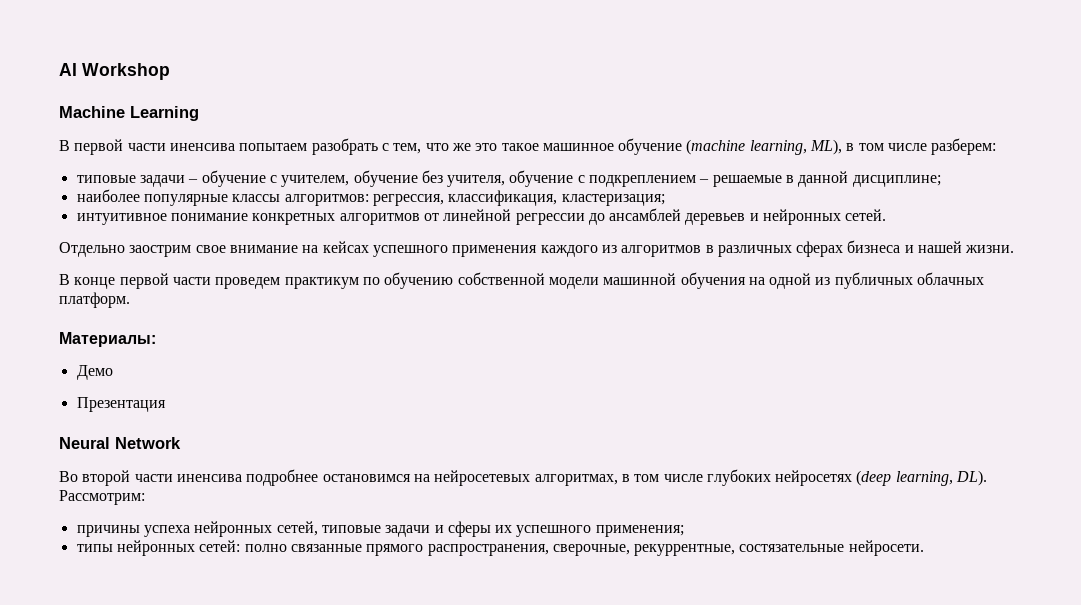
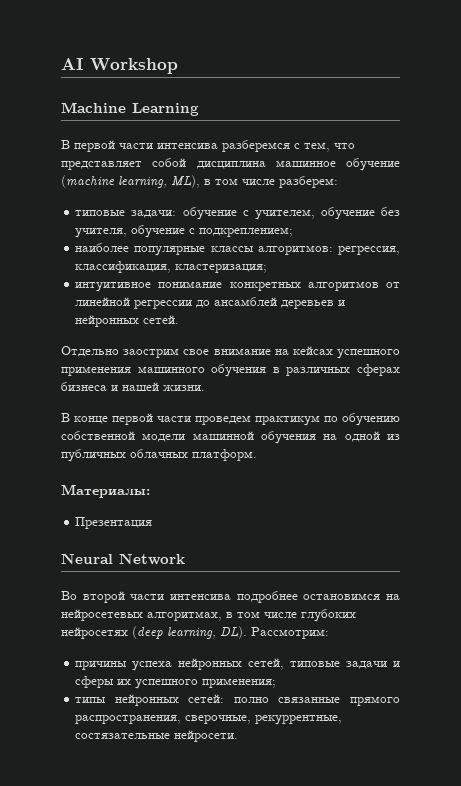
- В первой части иненсива попытаем разобрать с тем, что же это такое машинное обучение (machine learning, ML), в том числе разберем:
+ В первой части интенсива разберемся с тем, что представляет собой дисциплина машинное обучение (machine learning, ML), в том числе разберем:
- типовые задачи – обучение с учителем, обучение без учителя, обучение с подкреплением – решаемые в данной дисциплине;
+ типовые задачи: обучение с учителем, обучение без учителя, обучение с подкреплением;
- Отдельно заострим свое внимание на кейсах успешного применения каждого из алгоритмов в различных сферах бизнеса и нашей жизни.
+ Отдельно заострим свое внимание на кейсах успешного применения машинного обучения в различных сферах бизнеса и нашей жизни.
- Демо
- Во второй части иненсива подробнее остановимся на нейросетевых алгоритмах, в том числе глубоких нейросетях (deep learning, DL). Рассмотрим:
+ Во второй части интенсива подробнее остановимся на нейросетевых алгоритмах, в том числе глубоких нейросетях (deep learning, DL). Рассмотрим:

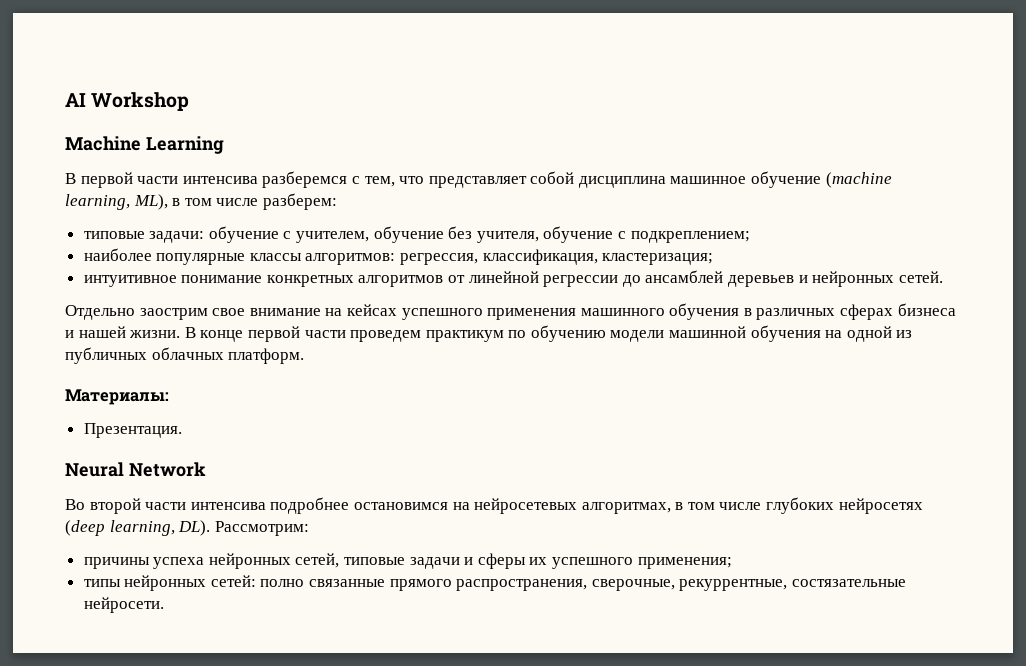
- Отдельно заострим свое внимание на кейсах успешного применения машинного обучения в различных сферах бизнеса и нашей жизни.
- В конце первой части проведем практикум по обучению собственной модели машинной обучения на одной из публичных облачных платформ.
+ Отдельно заострим свое внимание на кейсах успешного применения машинного обучения в различных сферах бизнеса и нашей жизни. В конце первой части проведем практикум по обучению модели машинной обучения на одной из публичных облачных платформ.
- Презентация
+ Презентация.

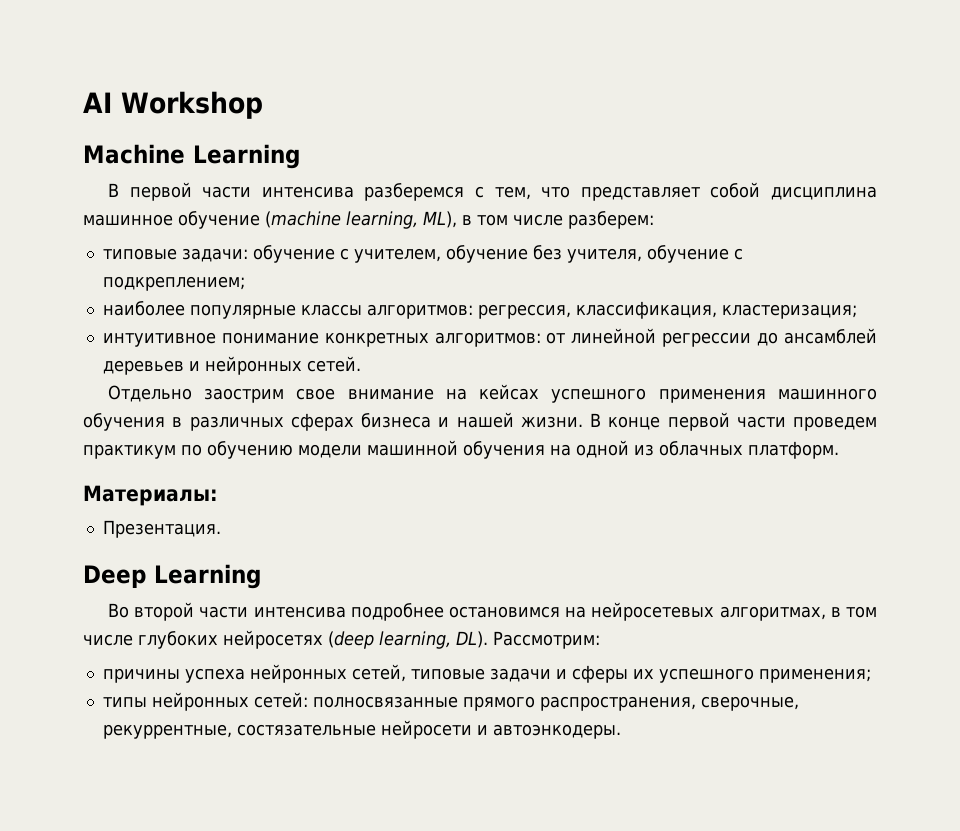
- интуитивное понимание конкретных алгоритмов от линейной регрессии до ансамблей деревьев и нейронных сетей.
+ интуитивное понимание конкретных алгоритмов: от линейной регрессии до ансамблей деревьев и нейронных сетей.
- В конце первой части проведем практикум по обучению модели машинной обучения на одной из публичных облачных платформ.
+ В конце первой части проведем практикум по обучению модели машинной обучения на одной из облачных платформ.
- Neural Network
+ Deep Learning
- типы нейронных сетей: полно связанные прямого распространения, сверочные, рекуррентные, состязательные нейросети.
+ типы нейронных сетей: полносвязанные прямого распространения, сверочные, рекуррентные, состязательные нейросети и автоэнкодеры.

